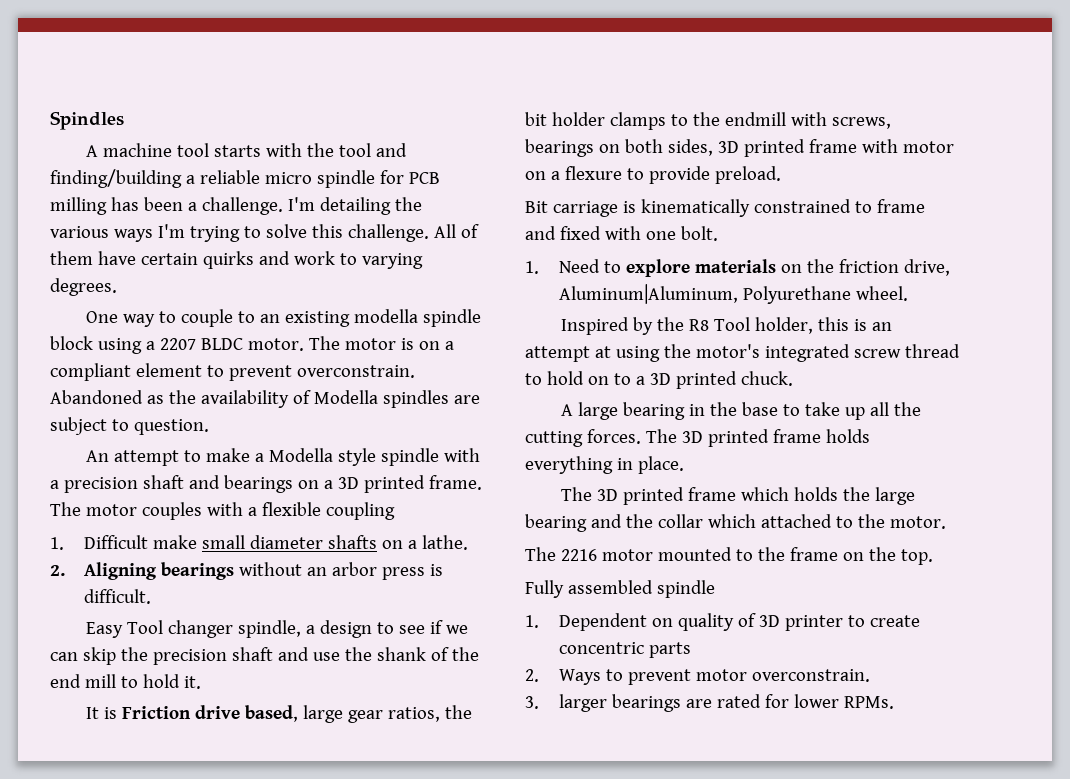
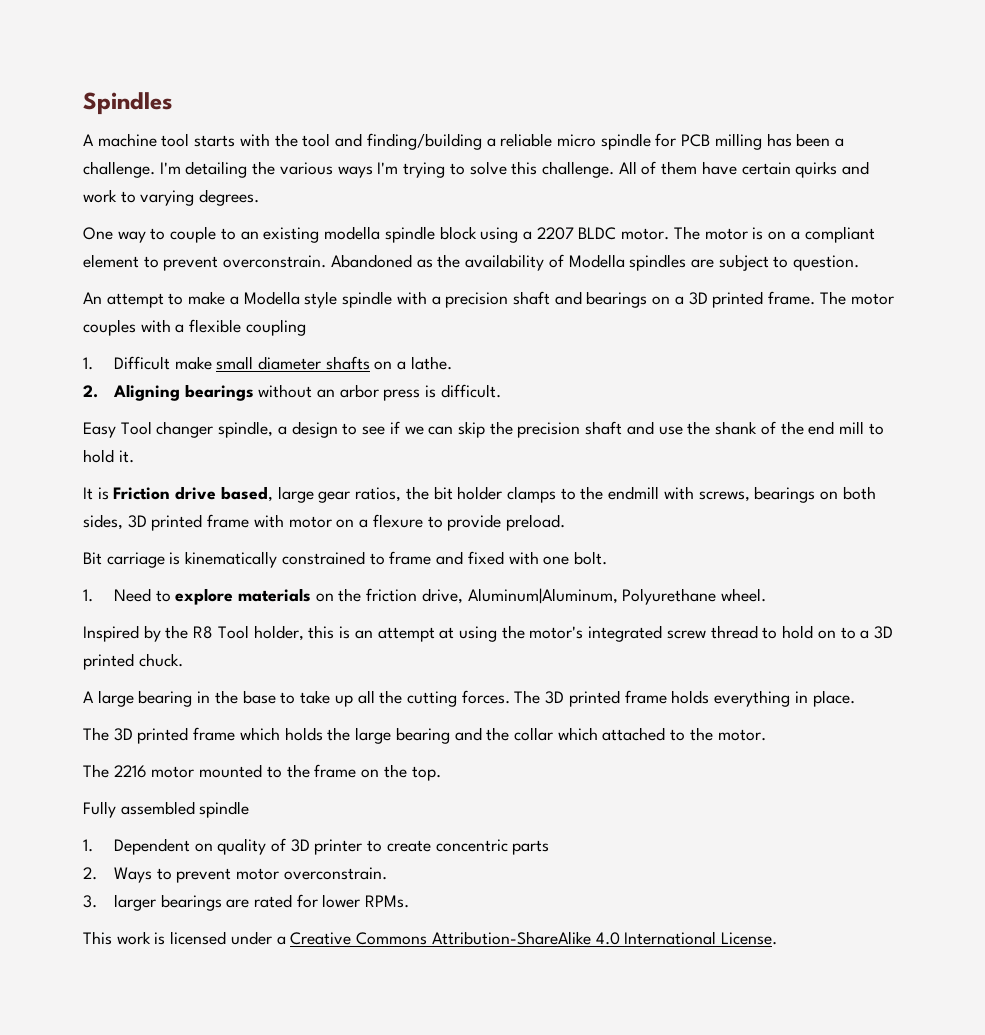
+ This work is licensed under a Creative Commons Attribution-ShareAlike 4.0 International License.

